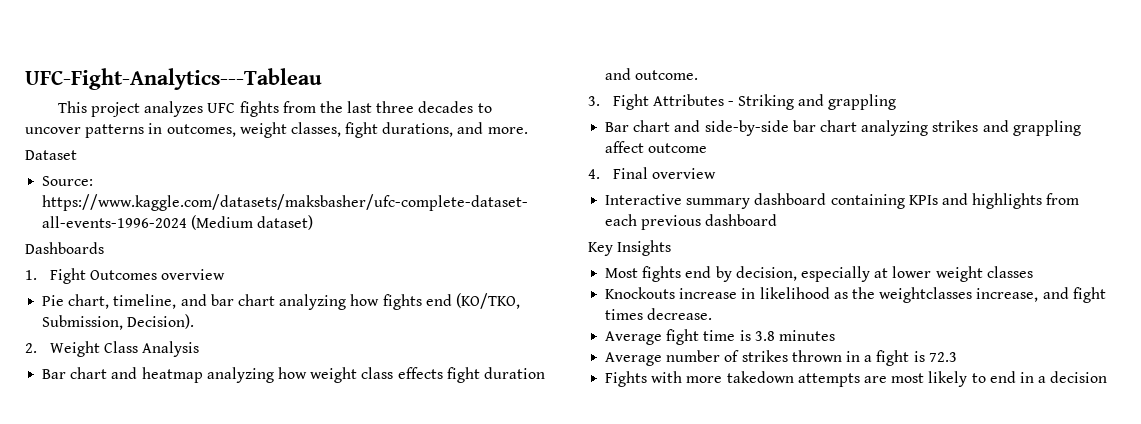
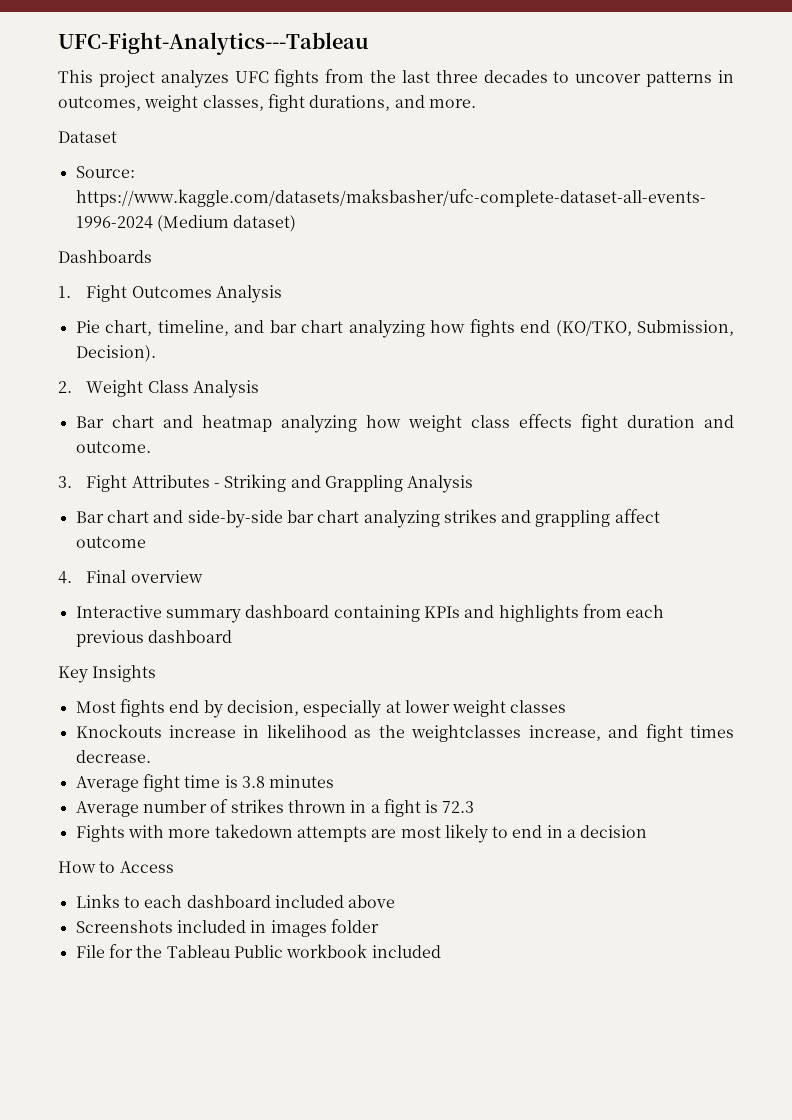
- 1. Fight Outcomes overview
+ 1. Fight Outcomes Analysis
- 3. Fight Attributes - Striking and grappling
+ 3. Fight Attributes - Striking and Grappling Analysis
+ How to Access
+ Links to each dashboard included above
+ Screenshots included in images folder
+ File for the Tableau Public workbook included

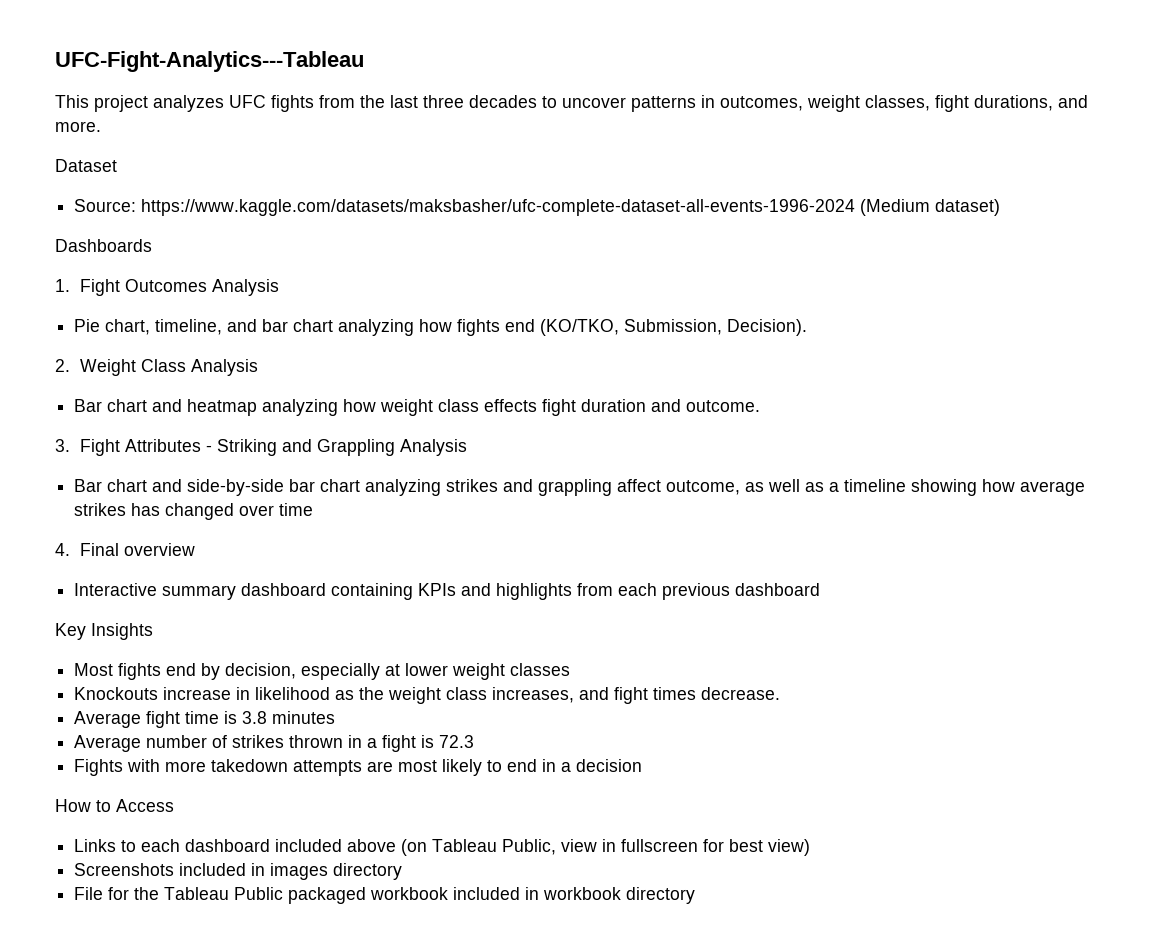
- Bar chart and side-by-side bar chart analyzing strikes and grappling affect outcome
+ Bar chart and side-by-side bar chart analyzing strikes and grappling affect outcome, as well as a timeline showing how average strikes has changed over time
- Knockouts increase in likelihood as the weightclasses increase, and fight times decrease.
+ Knockouts increase in likelihood as the weight class increases, and fight times decrease.
- Links to each dashboard included above
+ Links to each dashboard included above (on Tableau Public, view in fullscreen for best view)
- Screenshots included in images folder
+ Screenshots included in images directory
- File for the Tableau Public workbook included
+ File for the Tableau Public packaged workbook included in workbook directory

